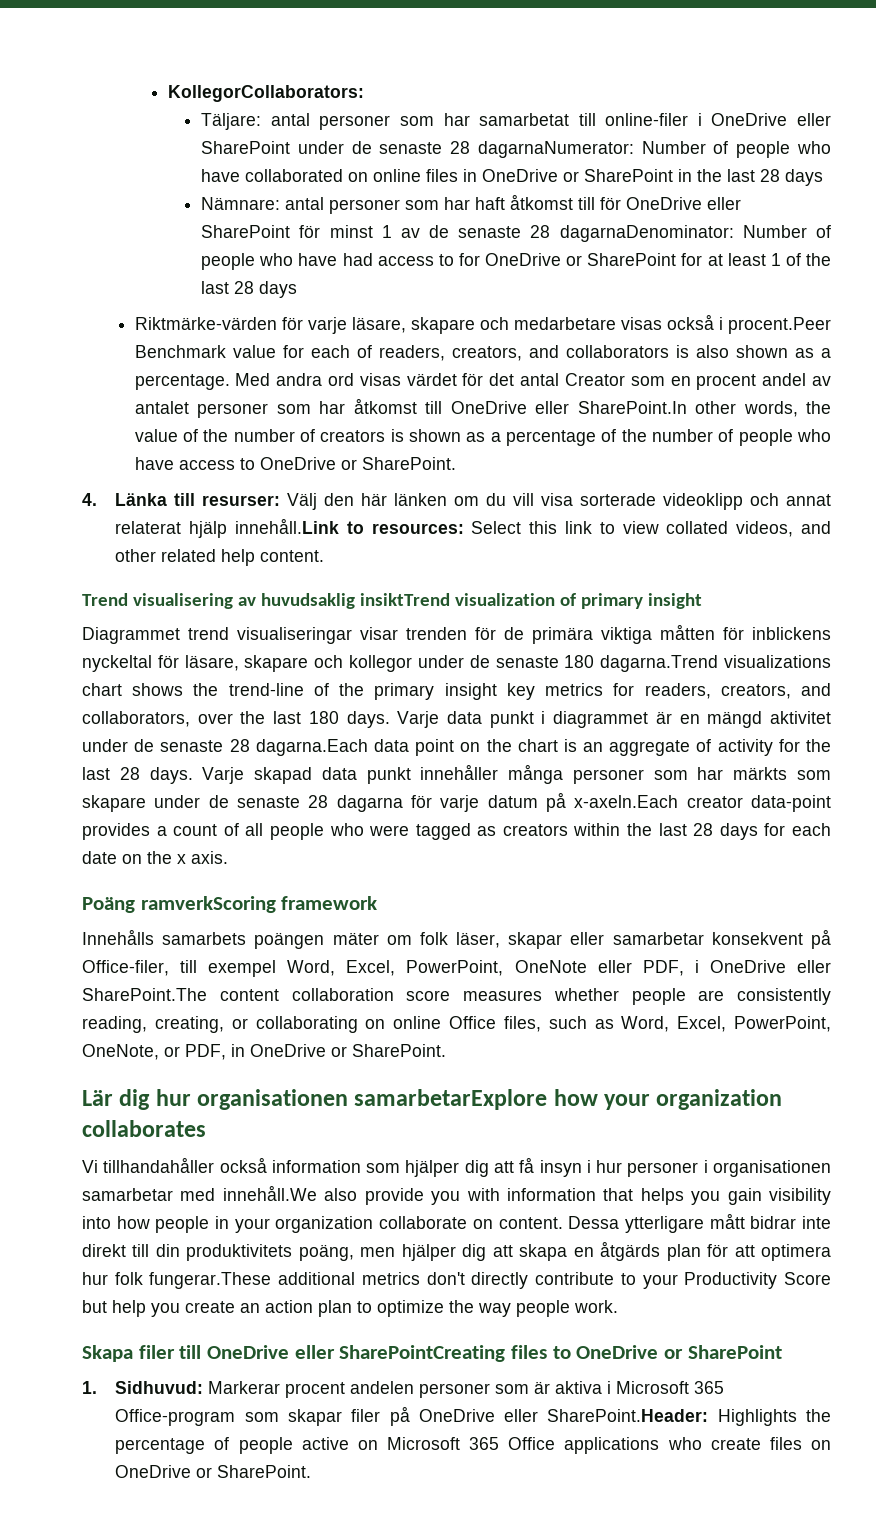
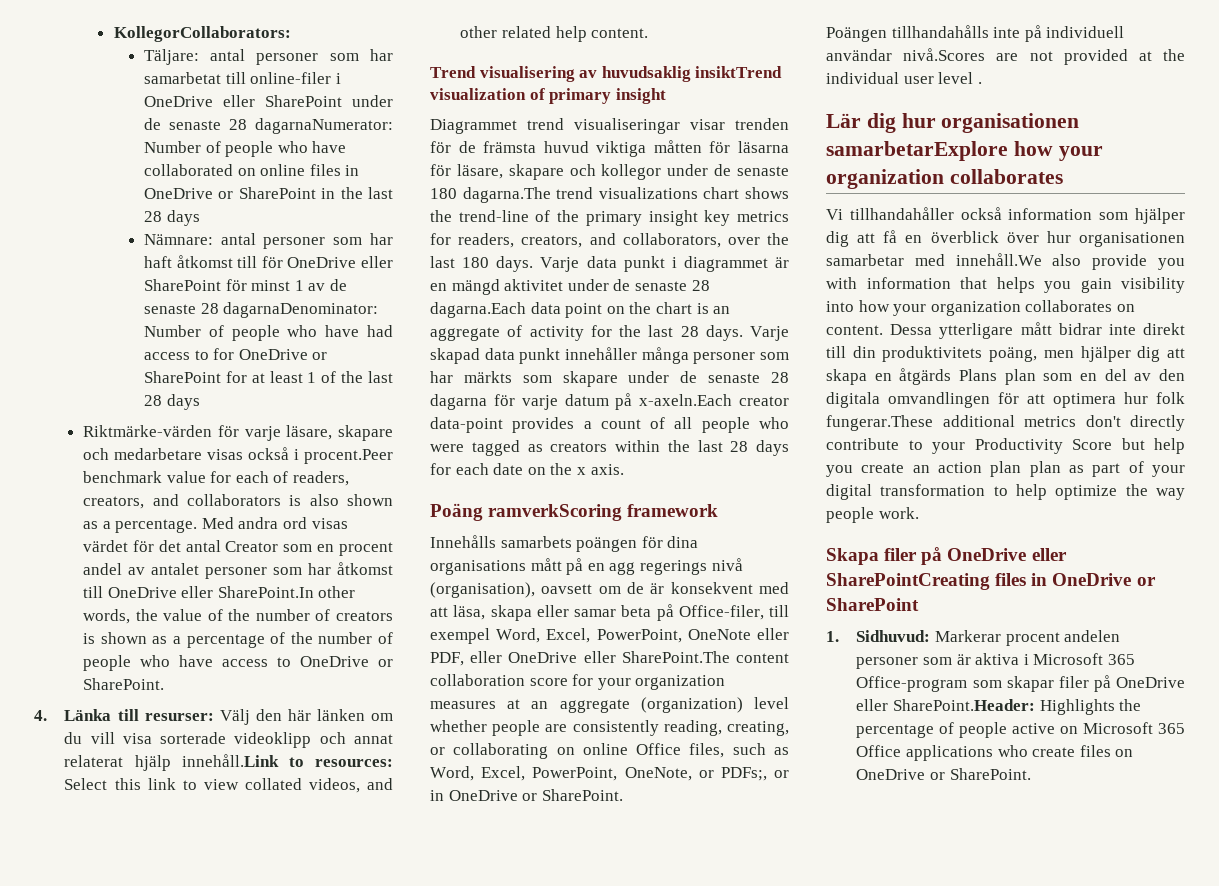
- Riktmärke-värden för varje läsare, skapare och medarbetare visas också i procent.Peer Benchmark value for each of readers, creators, and collaborators is also shown as a percentage.
+ Riktmärke-värden för varje läsare, skapare och medarbetare visas också i procent.Peer benchmark value for each of readers, creators, and collaborators is also shown as a percentage.
- Diagrammet trend visualiseringar visar trenden för de primära viktiga måtten för inblickens nyckeltal för läsare, skapare och kollegor under de senaste 180 dagarna.Trend visualizations chart shows the trend-line of the primary insight key metrics for readers, creators, and collaborators, over the last 180 days.
+ Diagrammet trend visualiseringar visar trenden för de främsta huvud viktiga måtten för läsarna för läsare, skapare och kollegor under de senaste 180 dagarna.The trend visualizations chart shows the trend-line of the primary insight key metrics for readers, creators, and collaborators, over the last 180 days.
- Innehålls samarbets poängen mäter om folk läser, skapar eller samarbetar konsekvent på Office-filer, till exempel Word, Excel, PowerPoint, OneNote eller PDF, i OneDrive eller SharePoint.The content collaboration score measures whether people are consistently reading, creating, or collaborating on online Office files, such as Word, Excel, PowerPoint, OneNote, or PDF, in OneDrive or SharePoint.
+ Innehålls samarbets poängen för dina organisations mått på en agg regerings nivå (organisation), oavsett om de är konsekvent med att läsa, skapa eller samar beta på Office-filer, till exempel Word, Excel, PowerPoint, OneNote eller PDF, eller OneDrive eller SharePoint.The content collaboration score for your organization measures at an aggregate (organization) level whether people are consistently reading, creating, or collaborating on online Office files, such as Word, Excel, PowerPoint, OneNote, or PDFs;, or in OneDrive or SharePoint.
+ Poängen tillhandahålls inte på individuell användar nivå.Scores are not provided at the individual user level .
- Vi tillhandahåller också information som hjälper dig att få insyn i hur personer i organisationen samarbetar med innehåll.We also provide you with information that helps you gain visibility into how people in your organization collaborate on content.
+ Vi tillhandahåller också information som hjälper dig att få en överblick över hur organisationen samarbetar med innehåll.We also provide you with information that helps you gain visibility into how your organization collaborates on content.
- Dessa ytterligare mått bidrar inte direkt till din produktivitets poäng, men hjälper dig att skapa en åtgärds plan för att optimera hur folk fungerar.These additional metrics don't directly contribute to your Productivity Score but help you create an action plan to optimize the way people work.
+ Dessa ytterligare mått bidrar inte direkt till din produktivitets poäng, men hjälper dig att skapa en åtgärds Plans plan som en del av den digitala omvandlingen för att optimera hur folk fungerar.These additional metrics don't directly contribute to your Productivity Score but help you create an action plan plan as part of your digital transformation to help optimize the way people work.
- Skapa filer till OneDrive eller SharePointCreating files to OneDrive or SharePoint
+ Skapa filer på OneDrive eller SharePointCreating files in OneDrive or SharePoint

